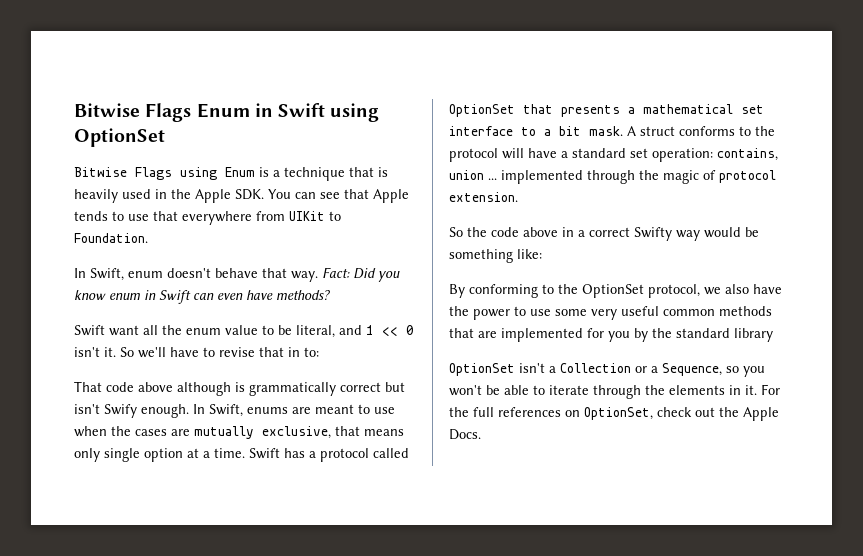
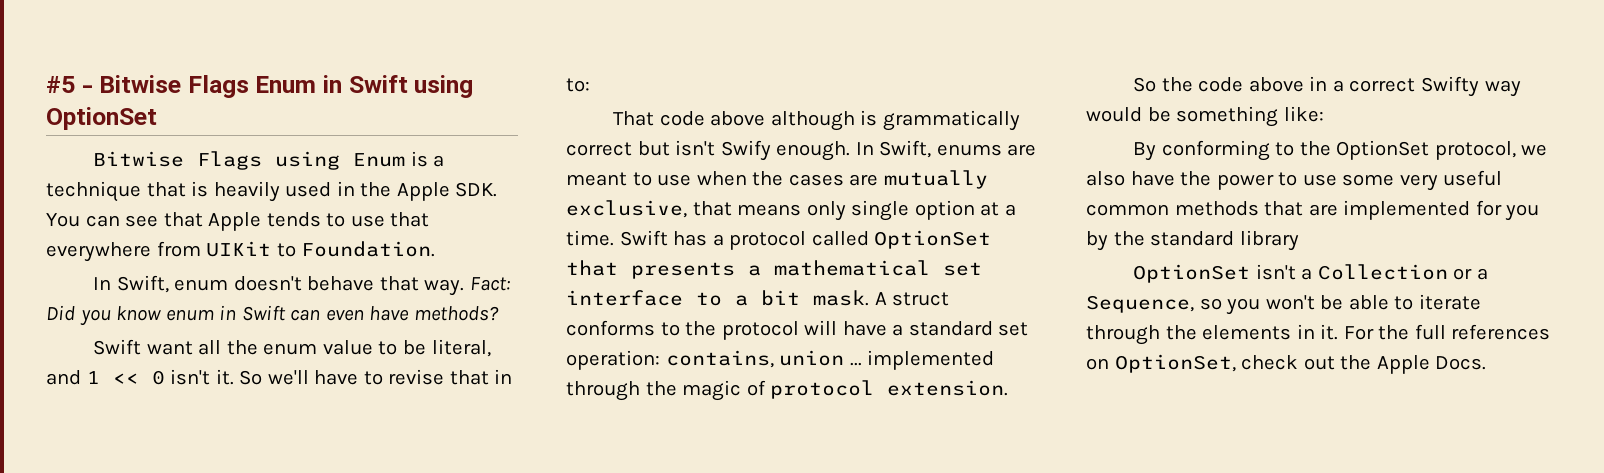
- Bitwise Flags Enum in Swift using OptionSet
+ #5 - Bitwise Flags Enum in Swift using OptionSet

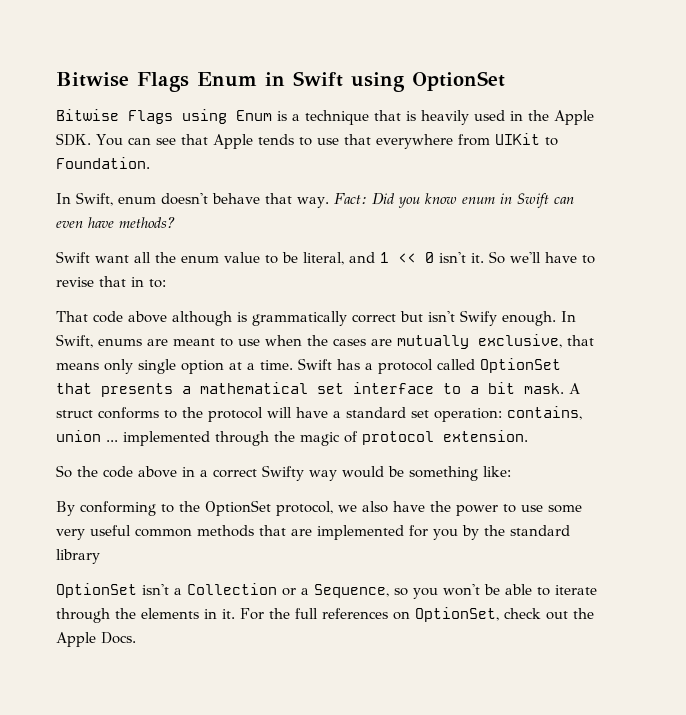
- #5 - Bitwise Flags Enum in Swift using OptionSet
+ Bitwise Flags Enum in Swift using OptionSet

